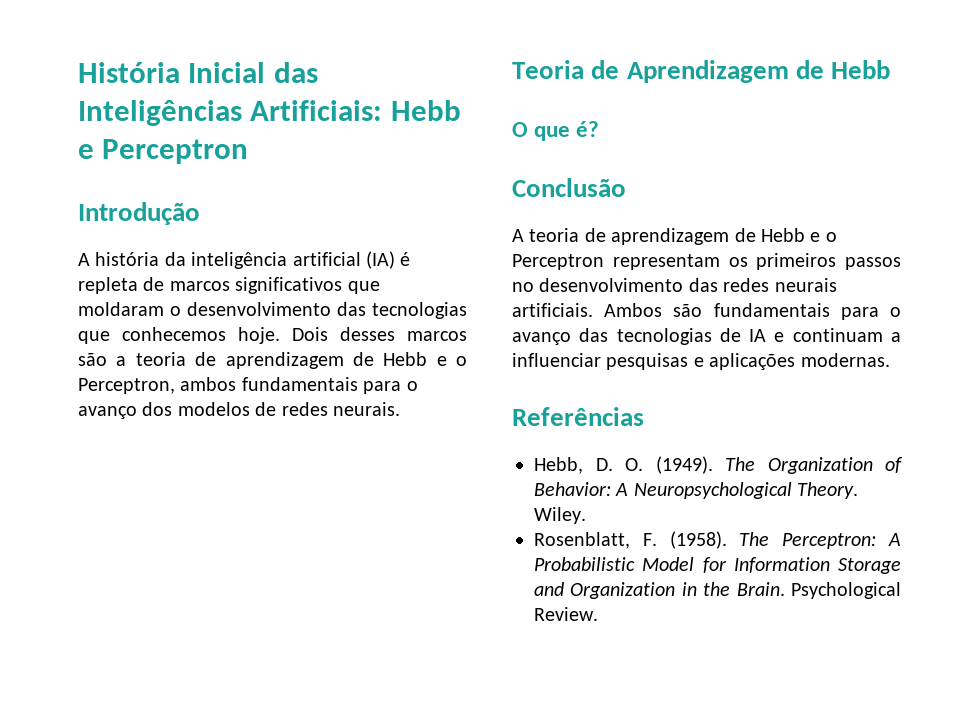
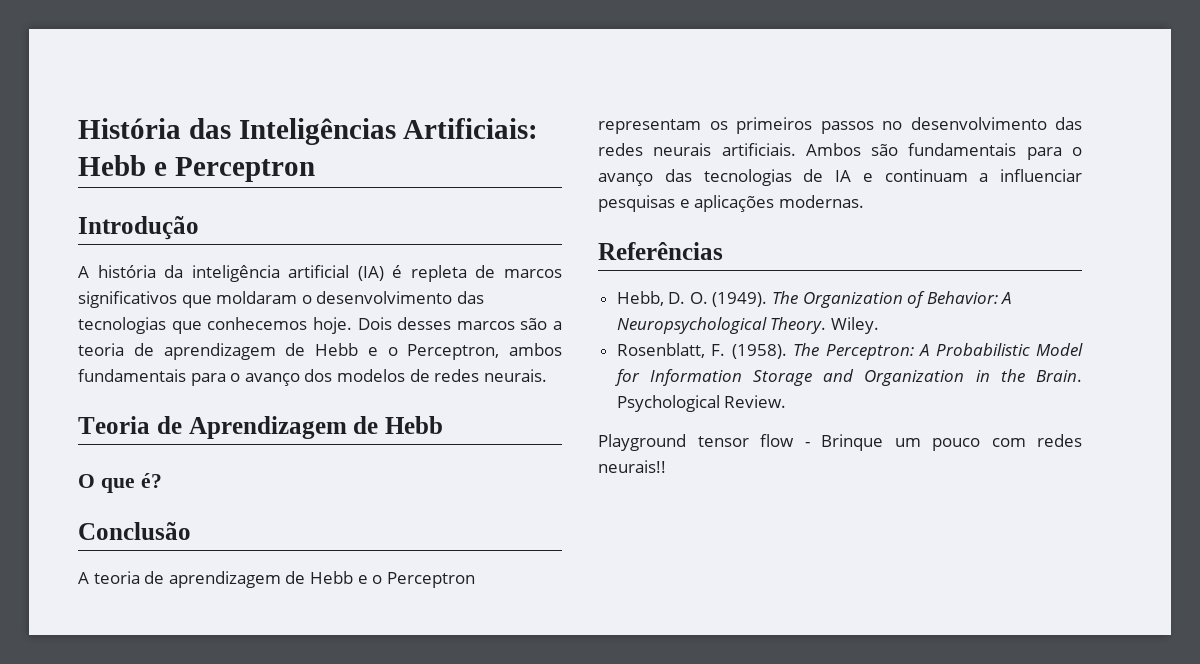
- História Inicial das Inteligências Artificiais: Hebb e Perceptron
+ História das Inteligências Artificiais: Hebb e Perceptron
+ Playground tensor flow - Brinque um pouco com redes neurais!!

